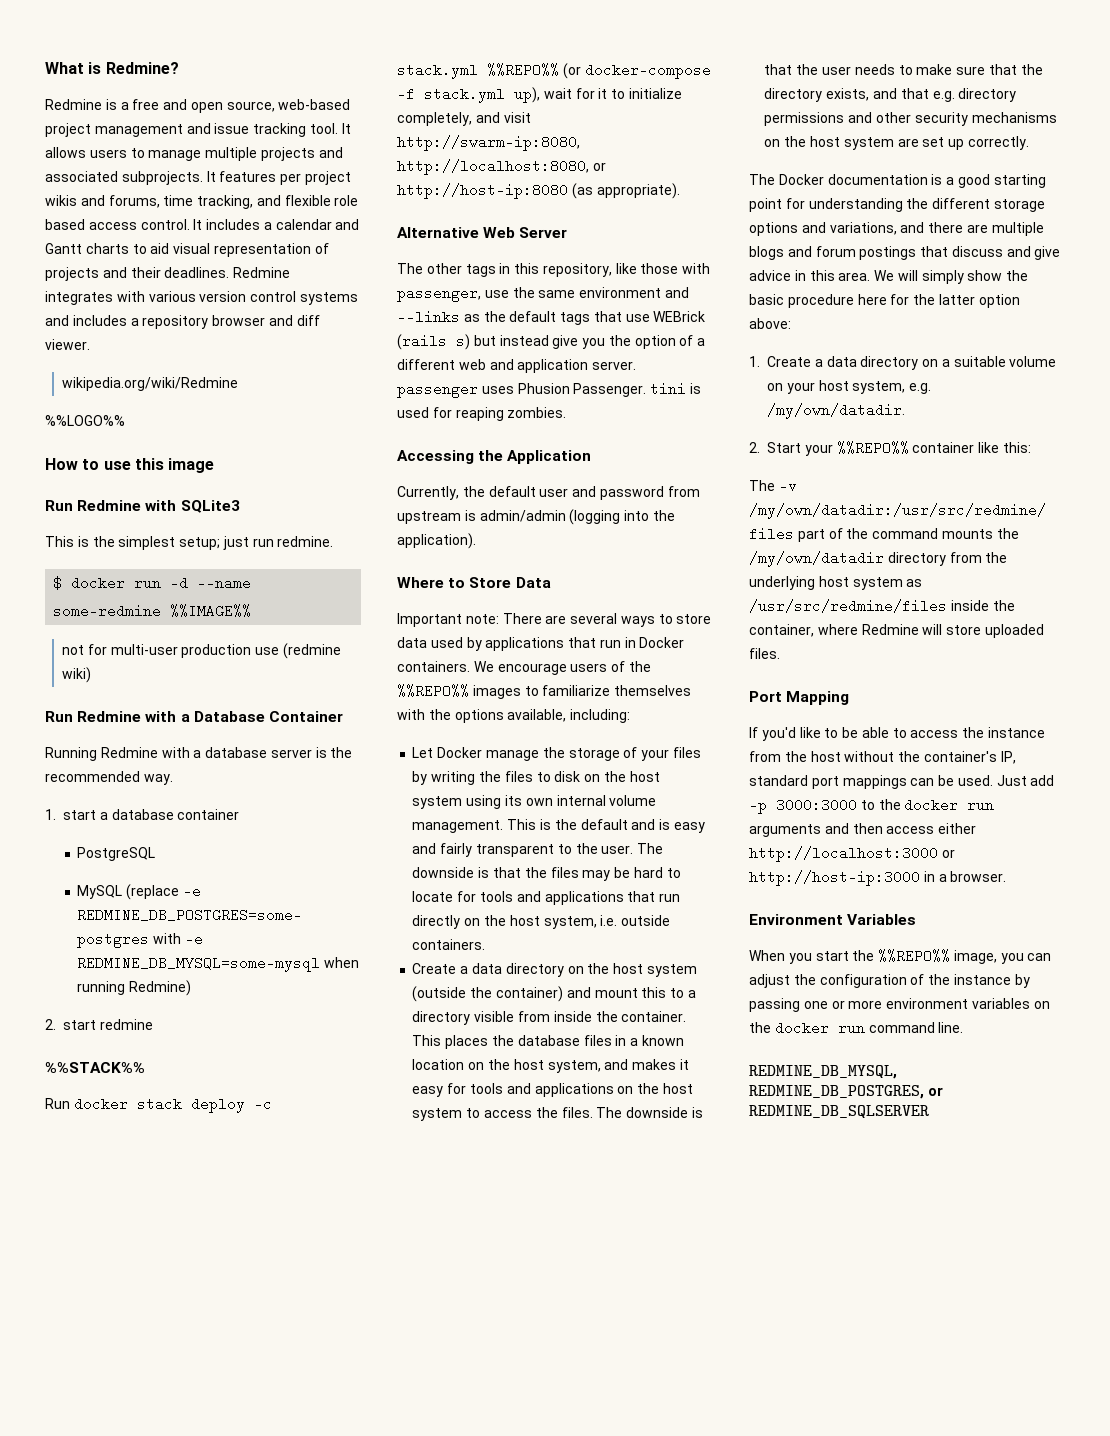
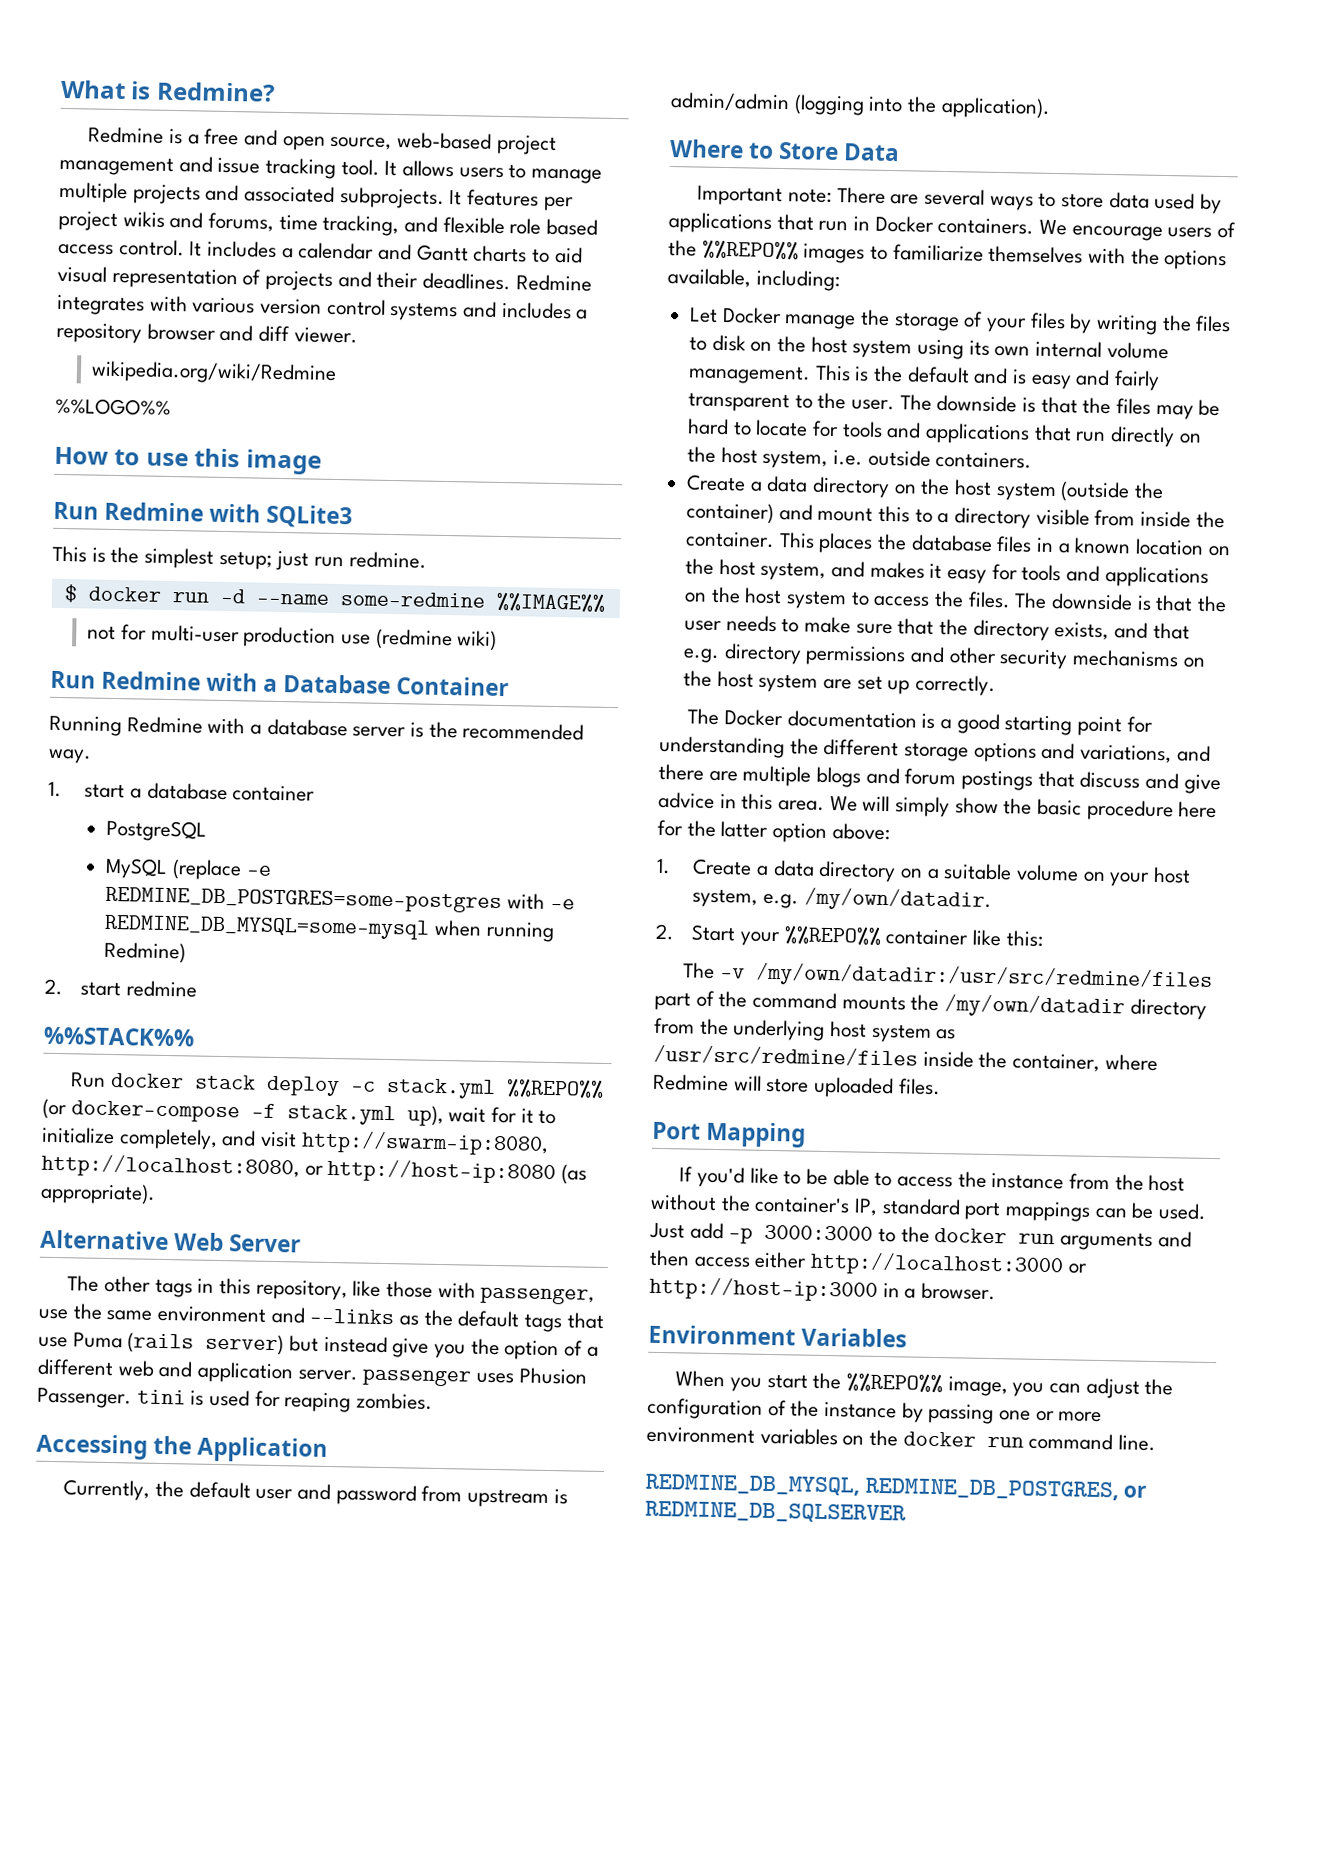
- The other tags in this repository, like those with passenger, use the same environment and --links as the default tags that use WEBrick (rails s) but instead give you the option of a different web and application server. passenger uses Phusion Passenger. tini is used for reaping zombies.
+ The other tags in this repository, like those with passenger, use the same environment and --links as the default tags that use Puma (rails server) but instead give you the option of a different web and application server. passenger uses Phusion Passenger. tini is used for reaping zombies.

